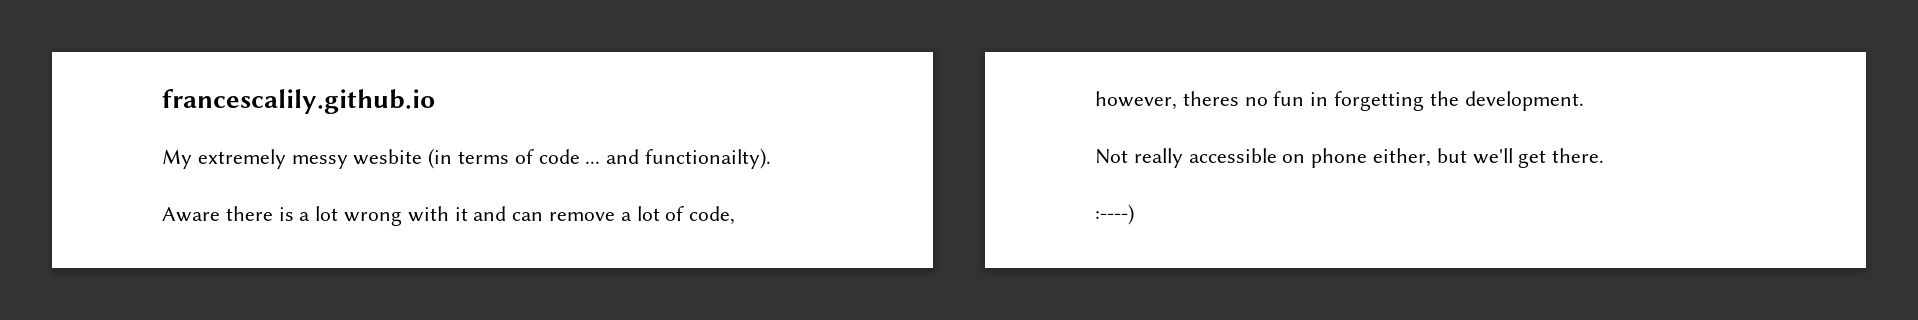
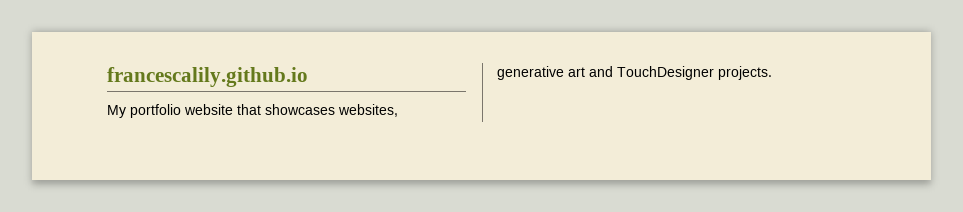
- My extremely messy wesbite (in terms of code ... and functionailty).
- Aware there is a lot wrong with it and can remove a lot of code, however, theres no fun in forgetting the development.
- Not really accessible on phone either, but we'll get there.
- :----)
+ My portfolio website that showcases websites, generative art and TouchDesigner projects.

